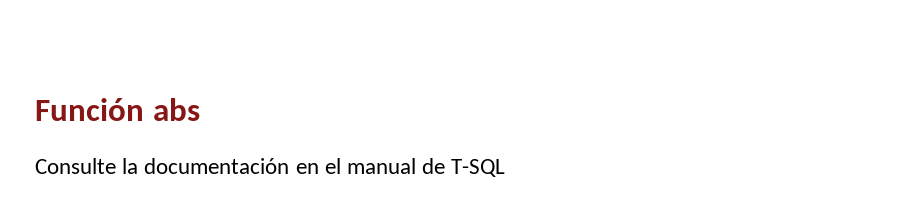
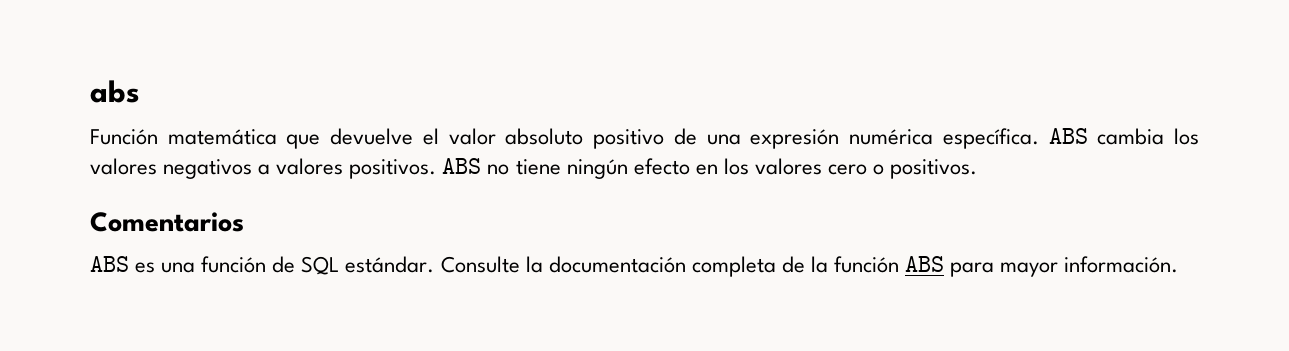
- Función abs
+ abs
- Consulte la documentación en el manual de T-SQL
+ Función matemática que devuelve el valor absoluto positivo de una expresión numérica específica. ABS cambia los valores negativos a valores positivos. ABS no tiene ningún efecto en los valores cero o positivos.
+ Comentarios
+ ABS es una función de SQL estándar. Consulte la documentación completa de la función ABS para mayor información.

